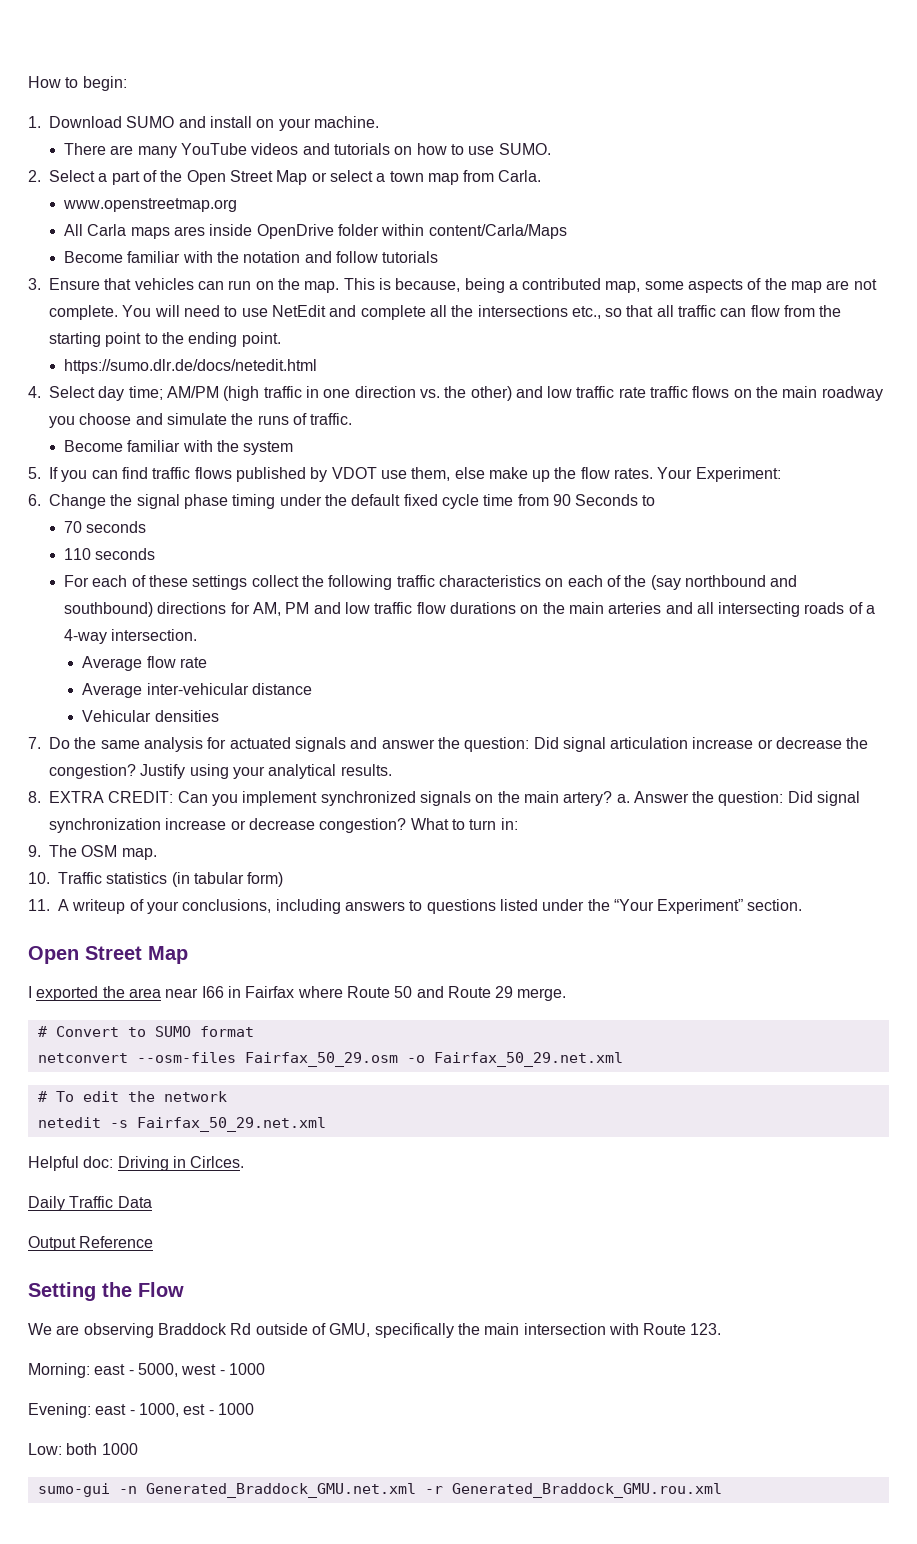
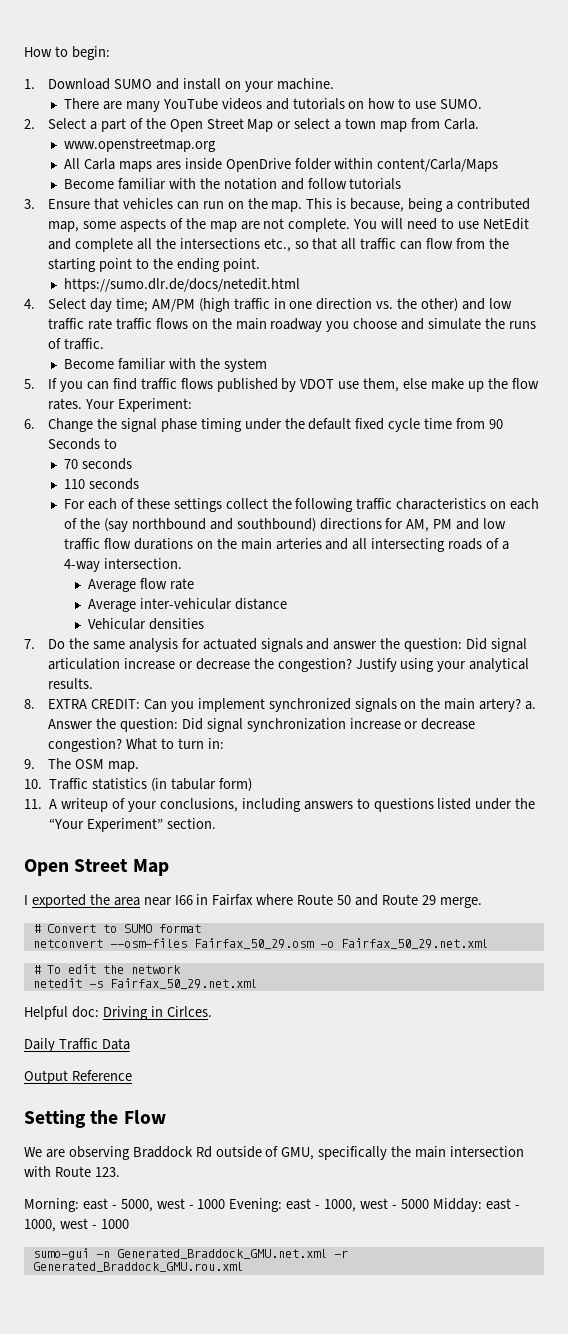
- Morning: east - 5000, west - 1000
- Evening: east - 1000, est - 1000
- Low: both 1000
+ Morning: east - 5000, west - 1000 Evening: east - 1000, west - 5000 Midday: east - 1000, west - 1000

